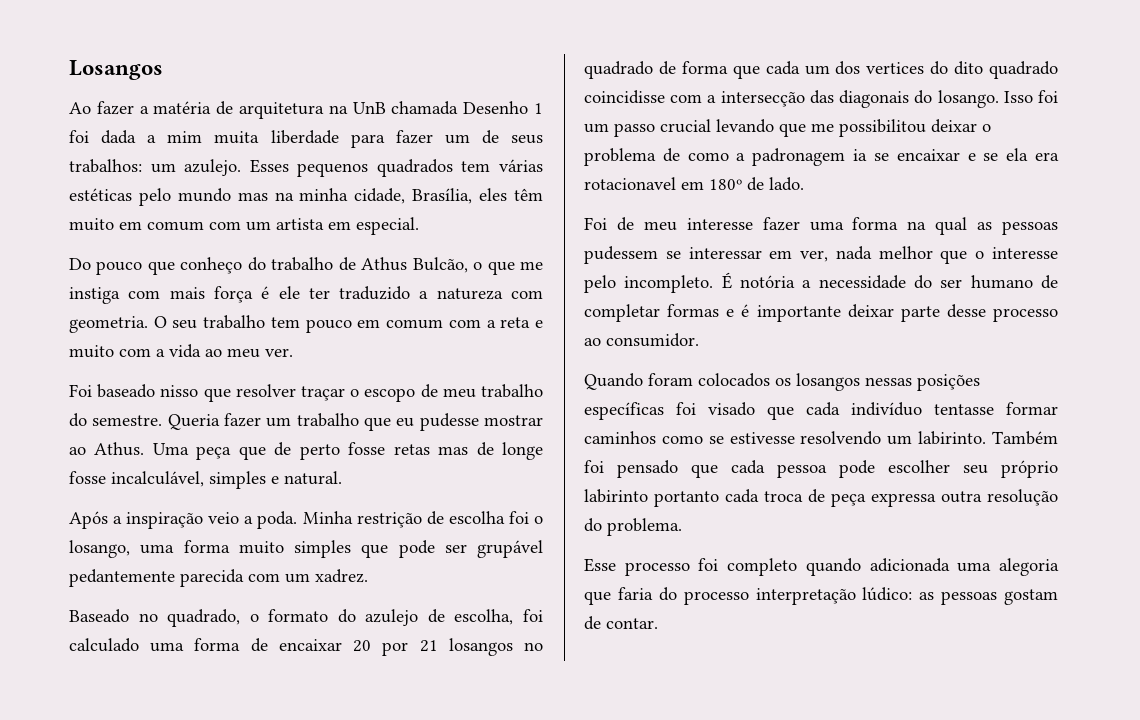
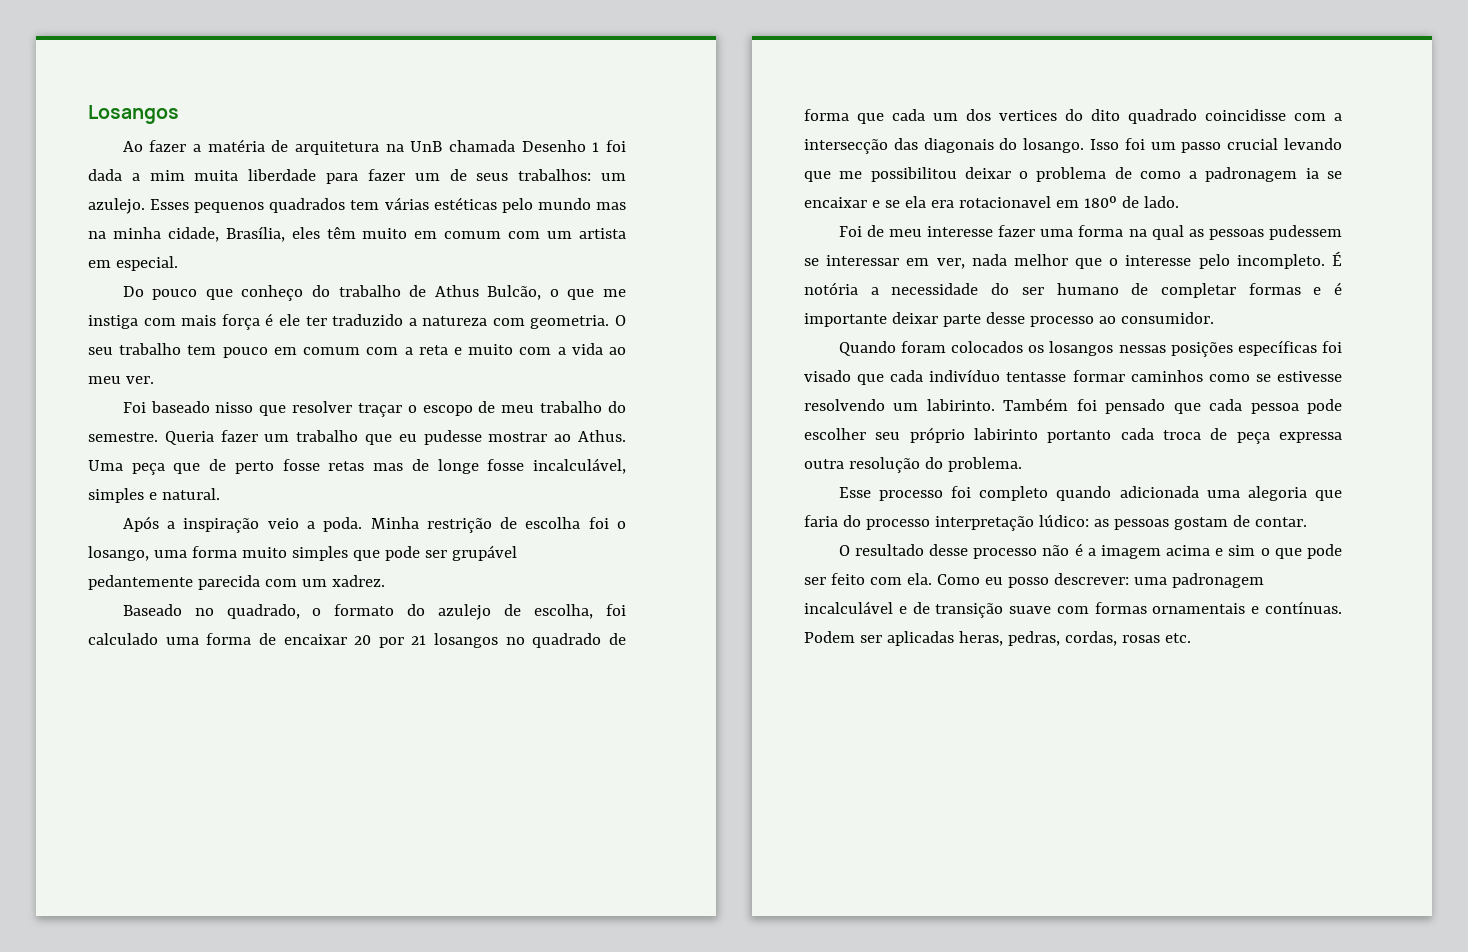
+ O resultado desse processo não é a imagem acima e sim o que pode ser feito com ela. Como eu posso descrever: uma padronagem incalculável e de transição suave com formas ornamentais e contínuas. Podem ser aplicadas heras, pedras, cordas, rosas etc.

